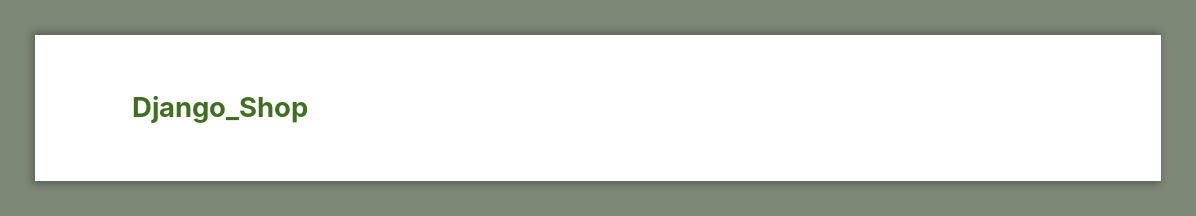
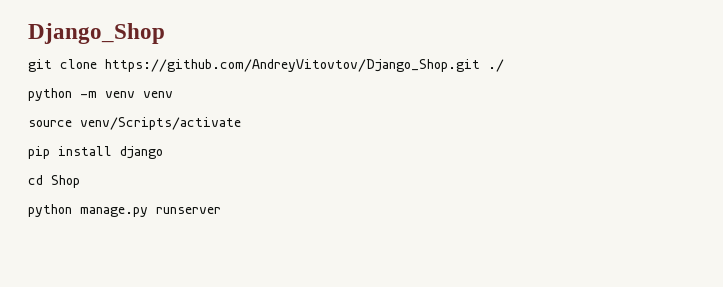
+ git clone https://github.com/AndreyVitovtov/Django_Shop.git ./
+ python -m venv venv
+ source venv/Scripts/activate
+ pip install django
+ cd Shop
+ python manage.py runserver

